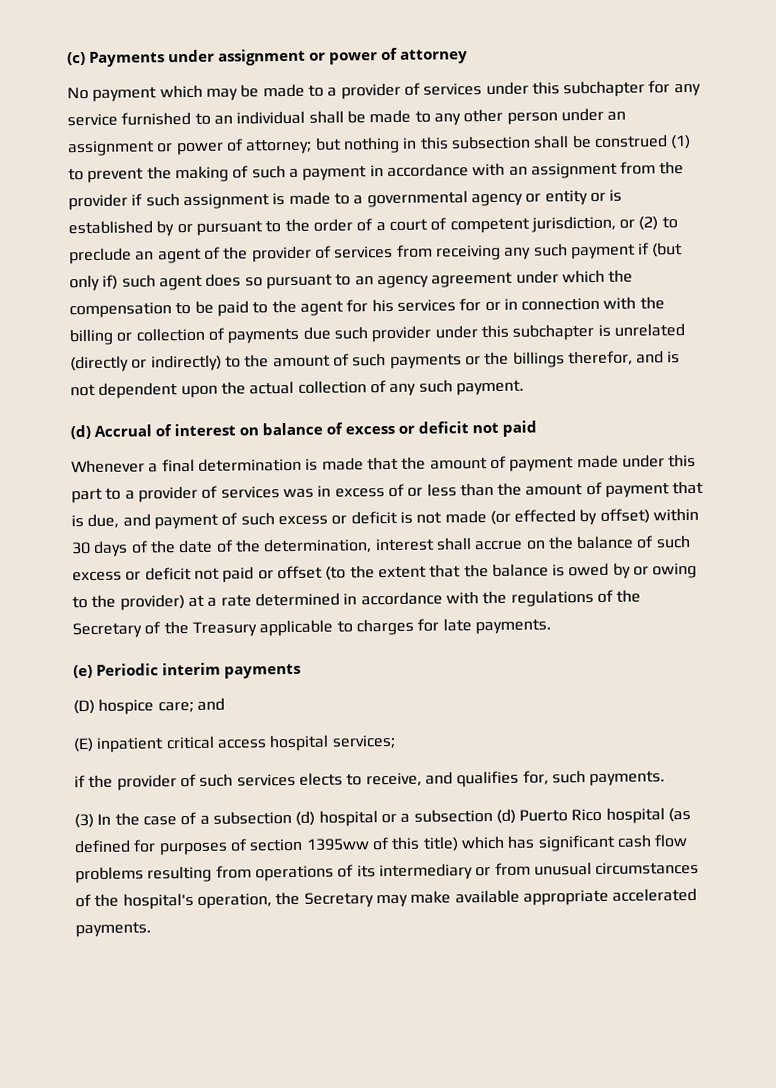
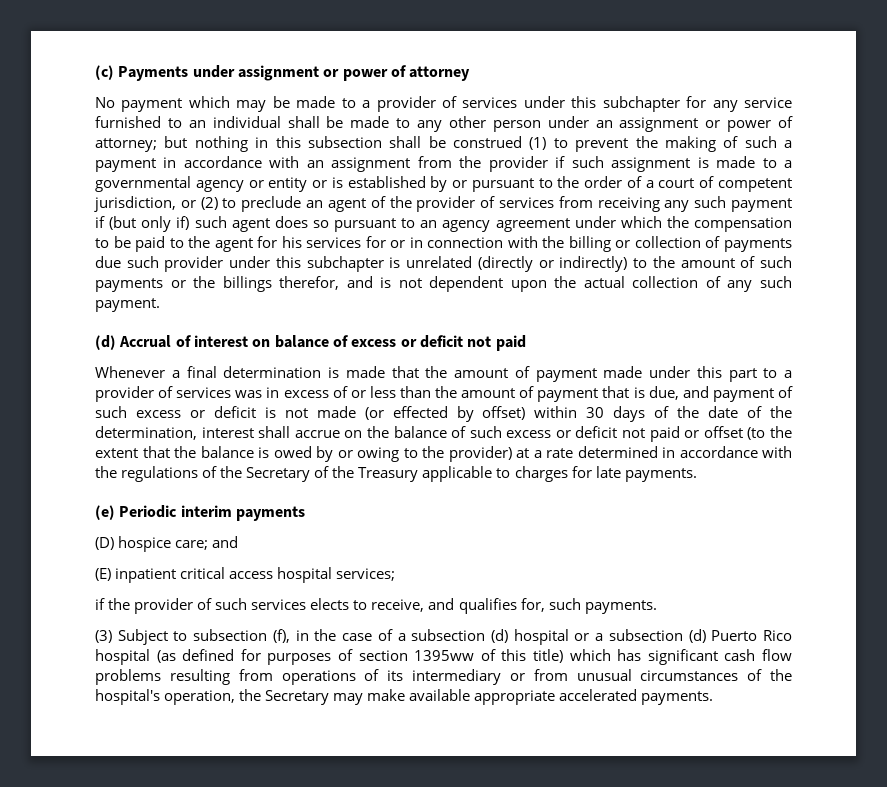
- (3) In the case of a subsection (d) hospital or a subsection (d) Puerto Rico hospital (as defined for purposes of section 1395ww of this title) which has significant cash flow problems resulting from operations of its intermediary or from unusual circumstances of the hospital's operation, the Secretary may make available appropriate accelerated payments.
+ (3) Subject to subsection (f), in the case of a subsection (d) hospital or a subsection (d) Puerto Rico hospital (as defined for purposes of section 1395ww of this title) which has significant cash flow problems resulting from operations of its intermediary or from unusual circumstances of the hospital's operation, the Secretary may make available appropriate accelerated payments.

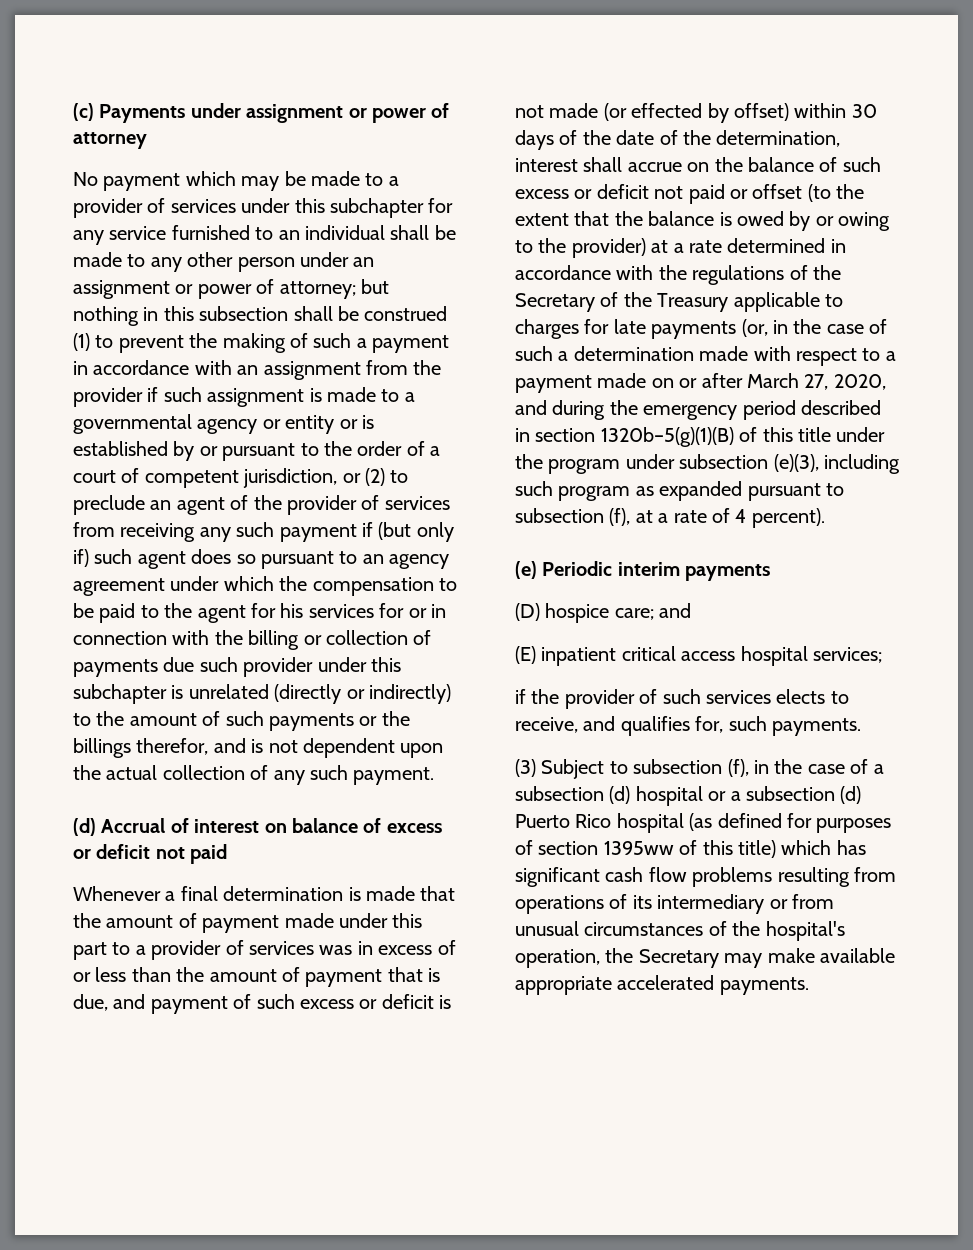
- Whenever a final determination is made that the amount of payment made under this part to a provider of services was in excess of or less than the amount of payment that is due, and payment of such excess or deficit is not made (or effected by offset) within 30 days of the date of the determination, interest shall accrue on the balance of such excess or deficit not paid or offset (to the extent that the balance is owed by or owing to the provider) at a rate determined in accordance with the regulations of the Secretary of the Treasury applicable to charges for late payments.
+ Whenever a final determination is made that the amount of payment made under this part to a provider of services was in excess of or less than the amount of payment that is due, and payment of such excess or deficit is not made (or effected by offset) within 30 days of the date of the determination, interest shall accrue on the balance of such excess or deficit not paid or offset (to the extent that the balance is owed by or owing to the provider) at a rate determined in accordance with the regulations of the Secretary of the Treasury applicable to charges for late payments (or, in the case of such a determination made with respect to a payment made on or after March 27, 2020, and during the emergency period described in section 1320b–5(g)(1)(B) of this title under the program under subsection (e)(3), including such program as expanded pursuant to subsection (f), at a rate of 4 percent).

